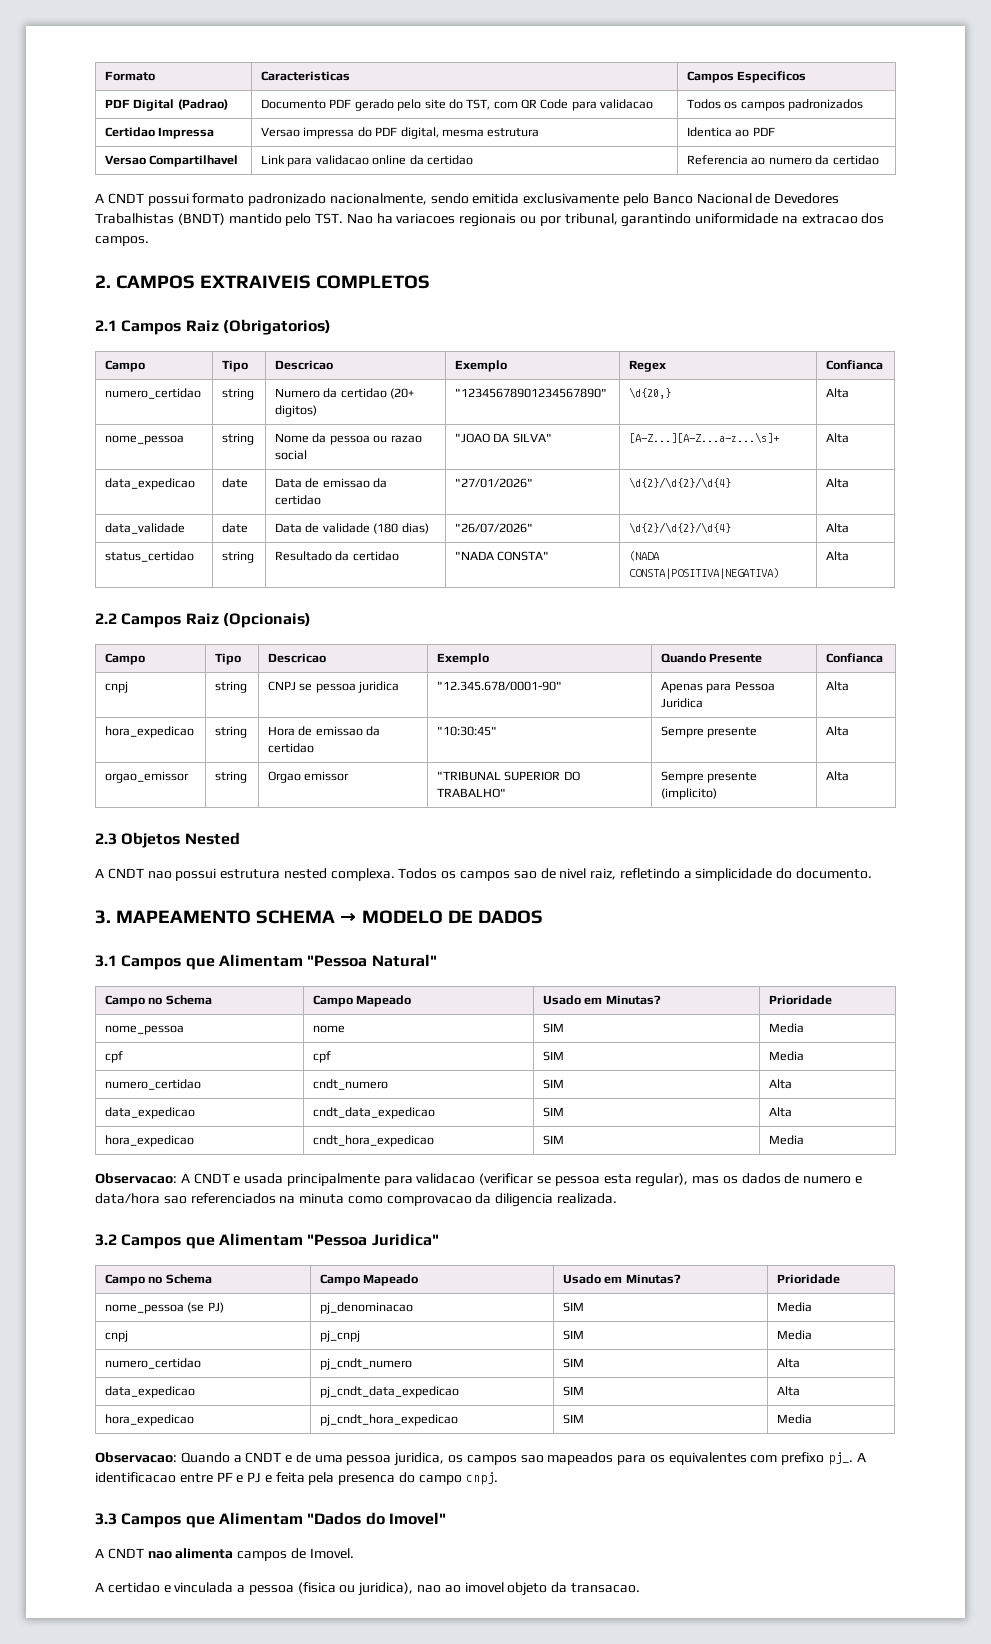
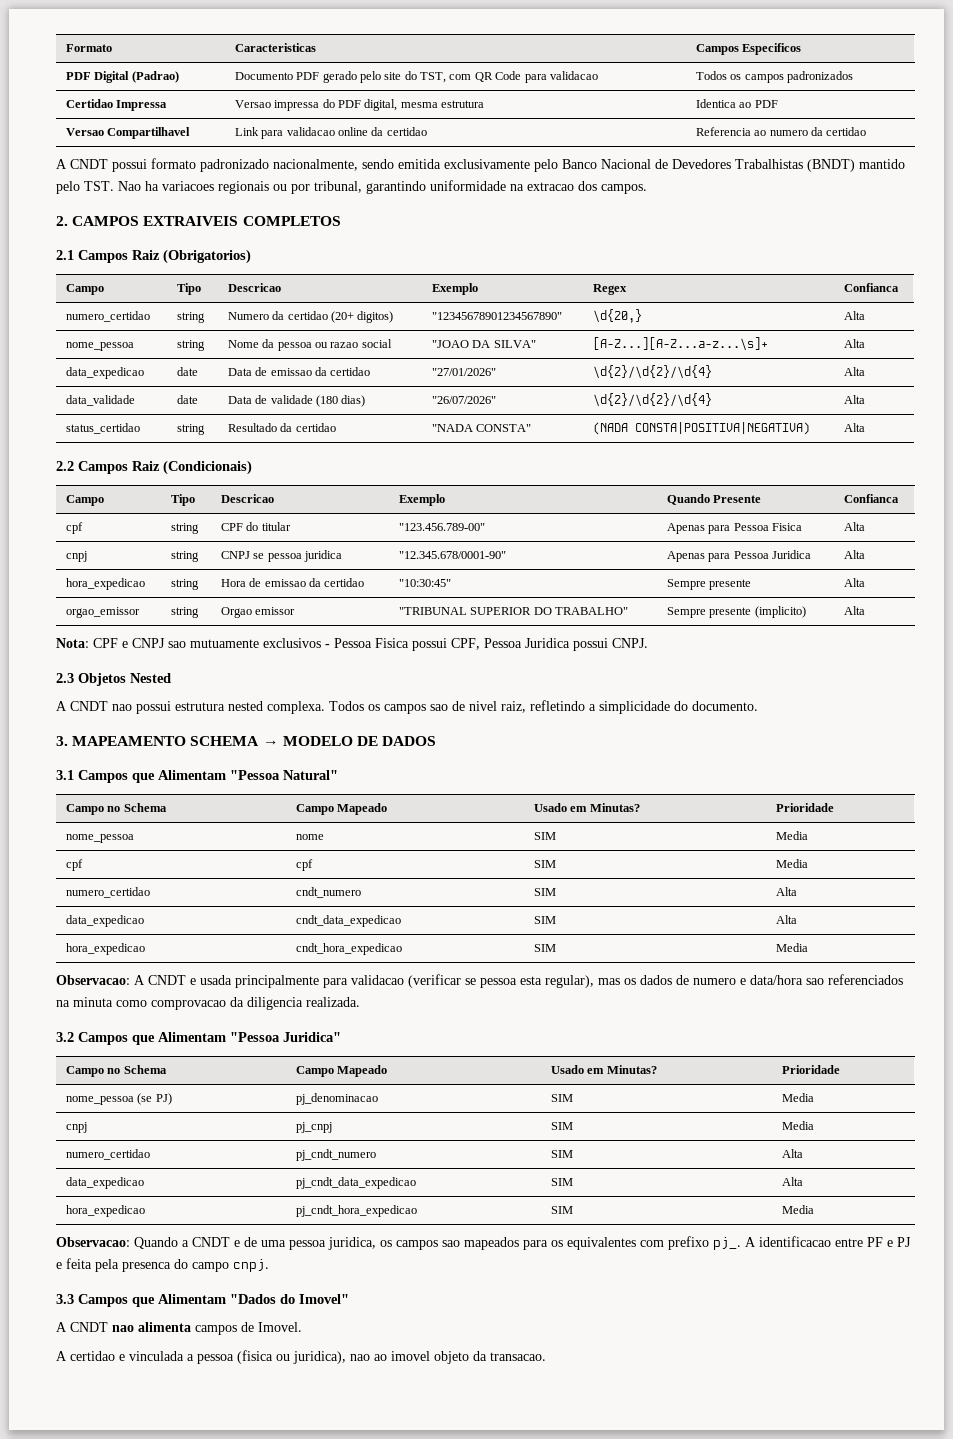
- 2.2 Campos Raiz (Opcionais)
+ 2.2 Campos Raiz (Condicionais)
+ cpf | string | CPF do titular | "123.456.789-00" | Apenas para Pessoa Fisica | Alta
+ Nota: CPF e CNPJ sao mutuamente exclusivos - Pessoa Fisica possui CPF, Pessoa Juridica possui CNPJ.

